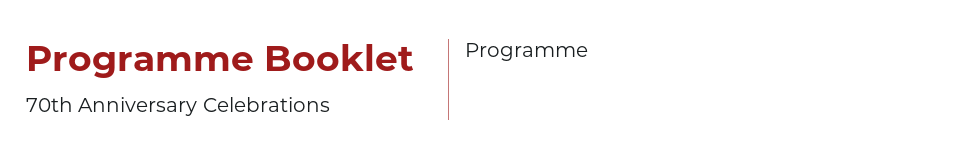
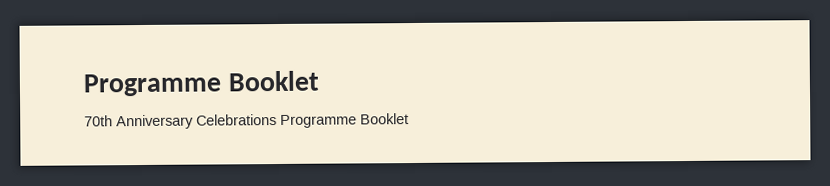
- 70th Anniversary Celebrations Programme
+ 70th Anniversary Celebrations Programme Booklet

